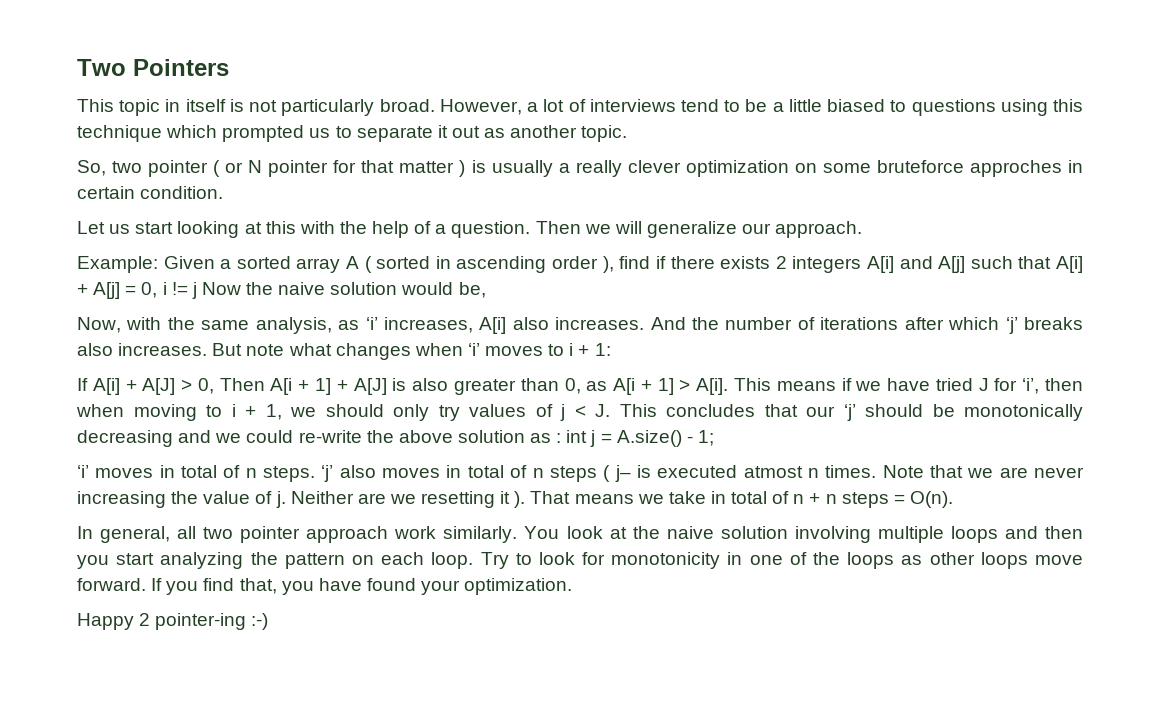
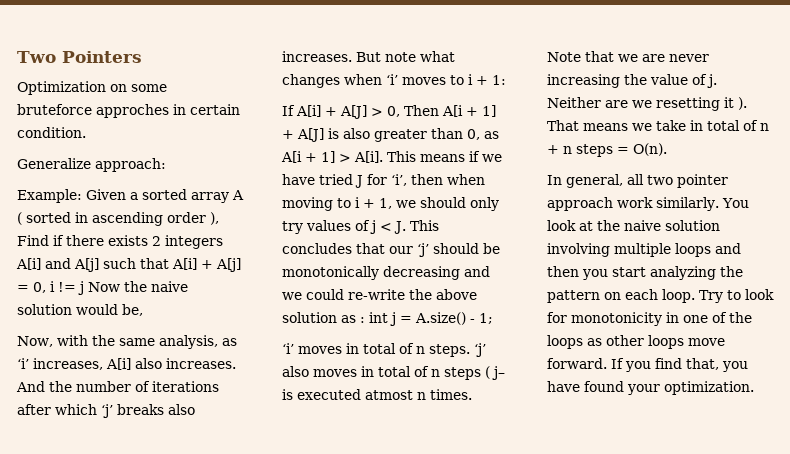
- This topic in itself is not particularly broad. However, a lot of interviews tend to be a little biased to questions using this technique which prompted us to separate it out as another topic.
- So, two pointer ( or N pointer for that matter ) is usually a really clever optimization on some bruteforce approches in certain condition.
+ Optimization on some bruteforce approches in certain condition.
- Let us start looking at this with the help of a question. Then we will generalize our approach.
+ Generalize approach:
- Example: Given a sorted array A ( sorted in ascending order ), find if there exists 2 integers A[i] and A[j] such that A[i] + A[j] = 0, i != j Now the naive solution would be,
+ Example: Given a sorted array A ( sorted in ascending order ), Find if there exists 2 integers A[i] and A[j] such that A[i] + A[j] = 0, i != j Now the naive solution would be,
- Happy 2 pointer-ing :-)

